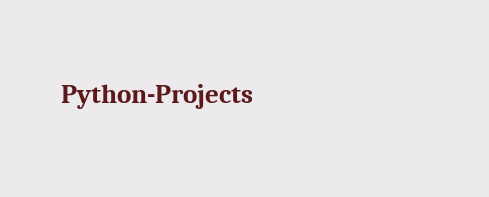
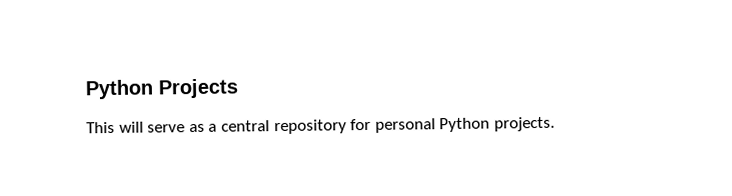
- Python-Projects
+ Python Projects
+ This will serve as a central repository for personal Python projects.

